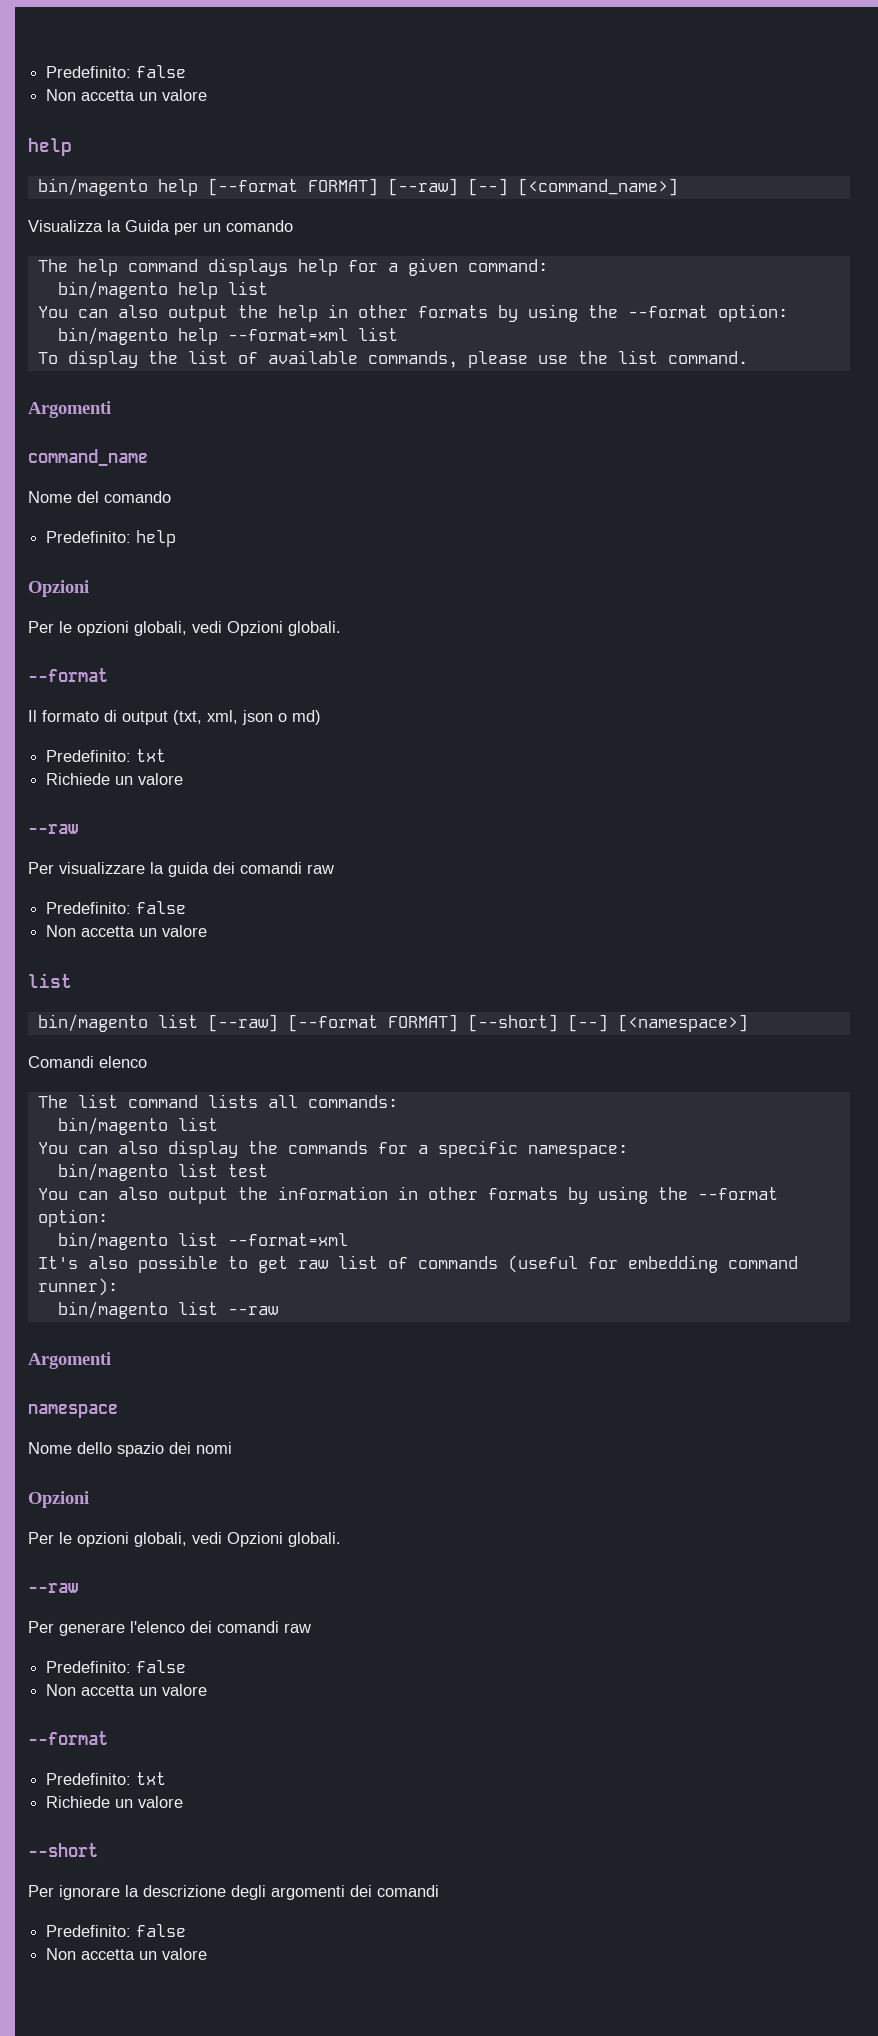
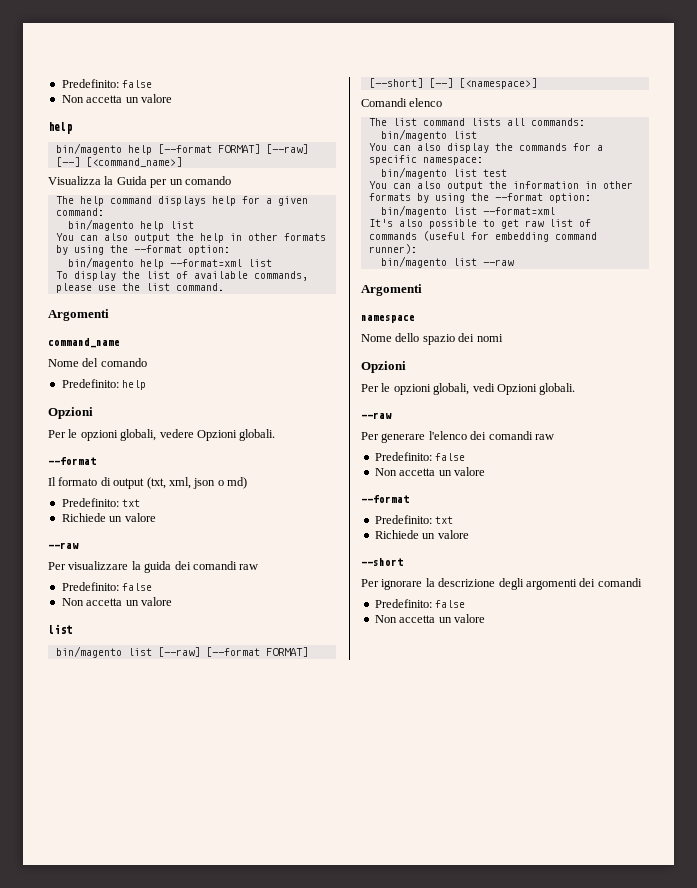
  Predefinito: help
  Opzioni
- Per le opzioni globali, vedi Opzioni globali.
+ Per le opzioni globali, vedere Opzioni globali.

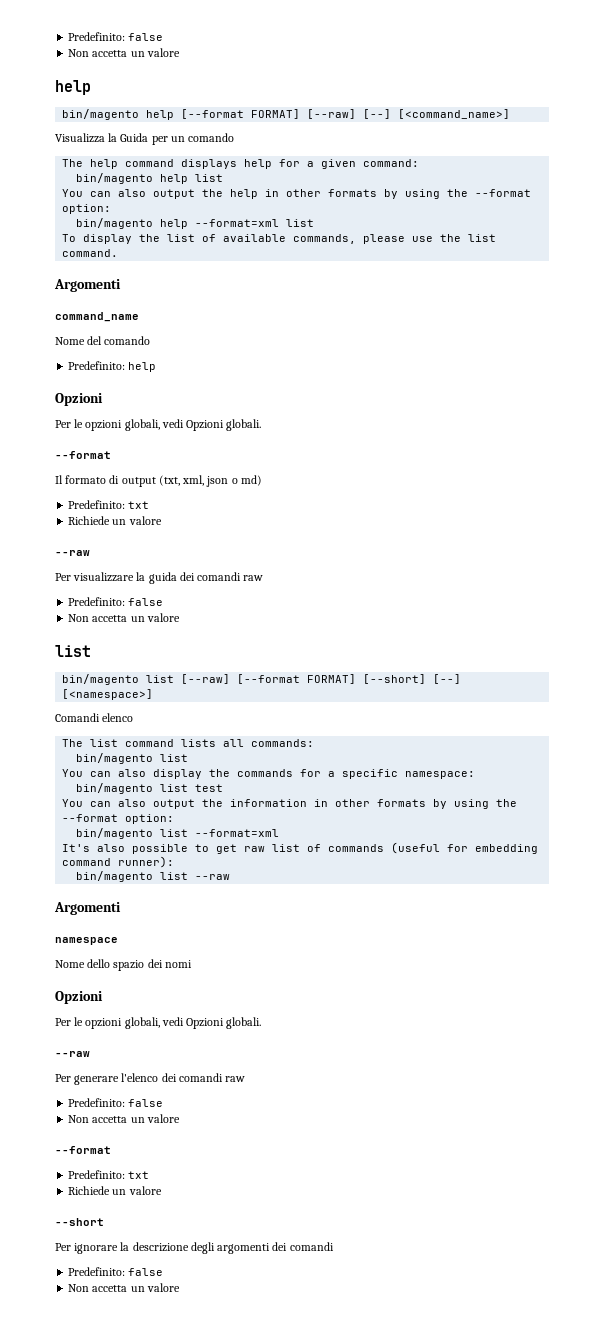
  Predefinito: help
  Opzioni
- Per le opzioni globali, vedere Opzioni globali.
+ Per le opzioni globali, vedi Opzioni globali.

